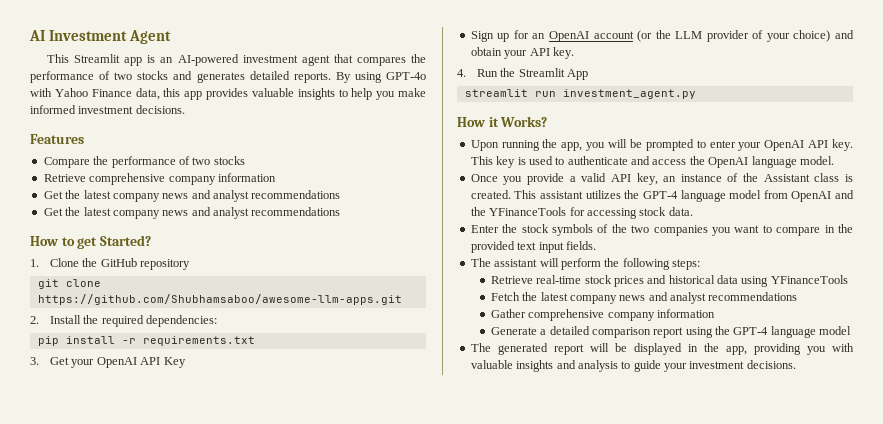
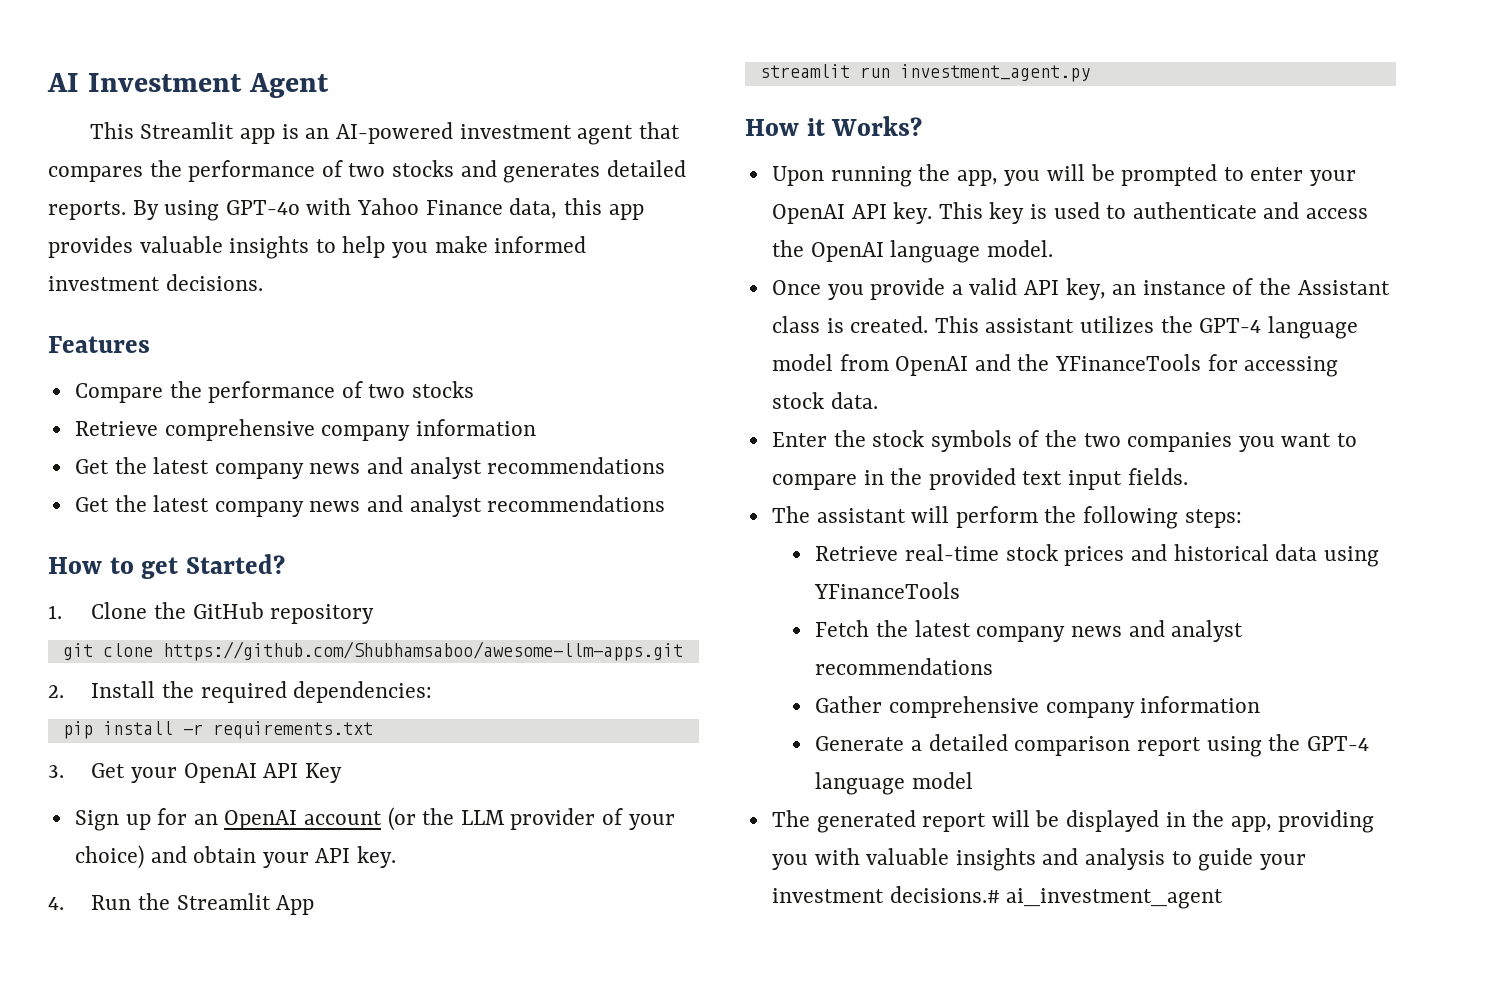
- The generated report will be displayed in the app, providing you with valuable insights and analysis to guide your investment decisions.
+ The generated report will be displayed in the app, providing you with valuable insights and analysis to guide your investment decisions.# ai_investment_agent

